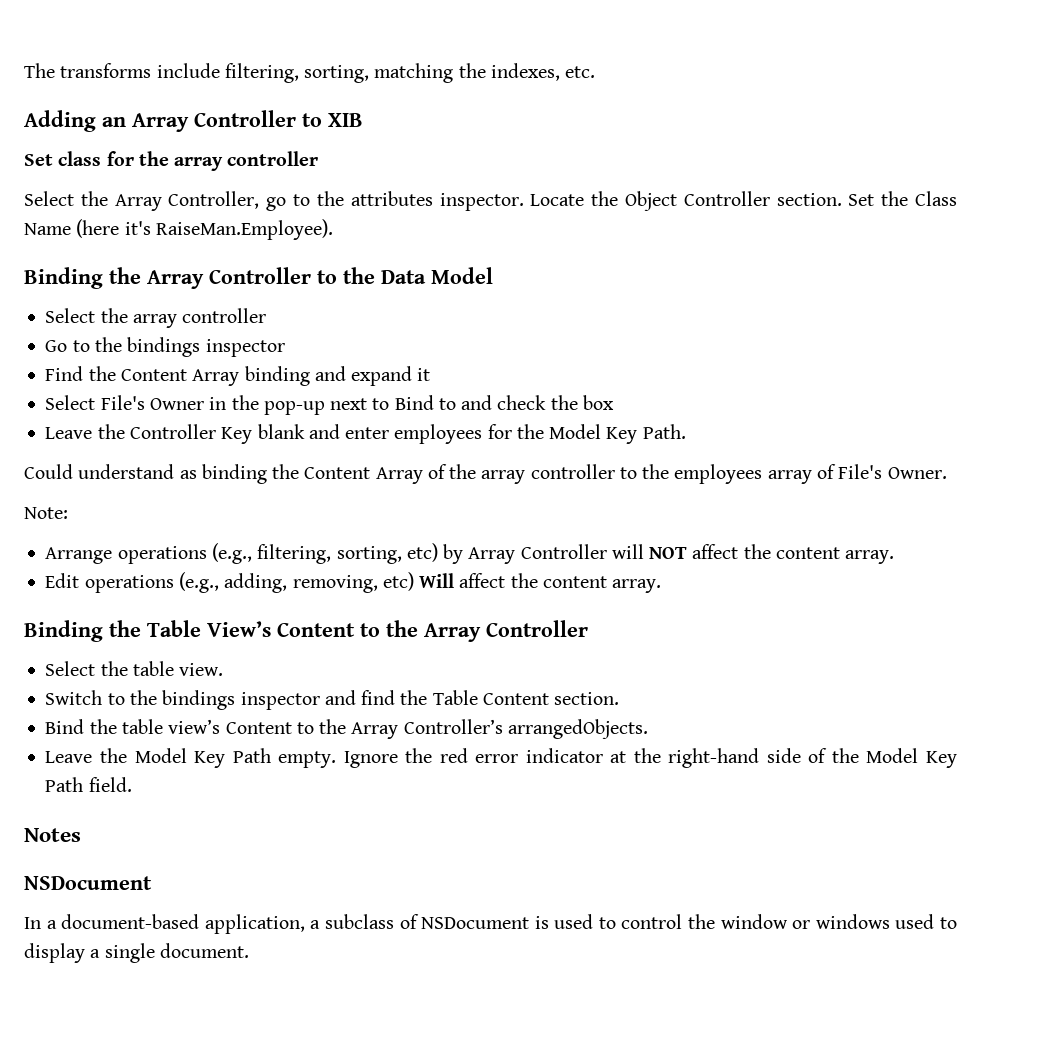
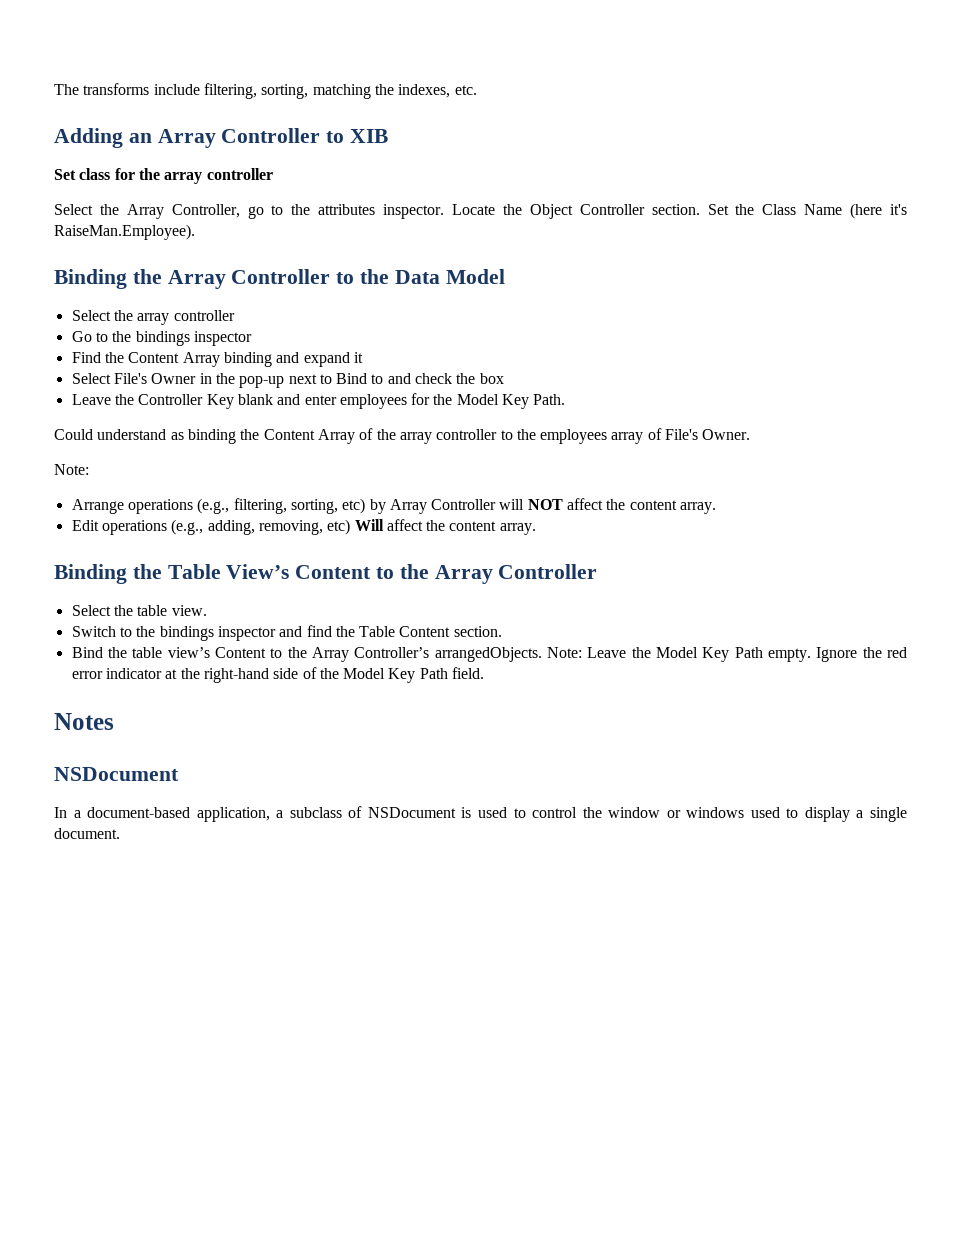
- Bind the table view’s Content to the Array Controller’s arrangedObjects.
- Leave the Model Key Path empty.
+ Bind the table view’s Content to the Array Controller’s arrangedObjects. Note: Leave the Model Key Path empty.

